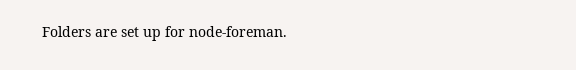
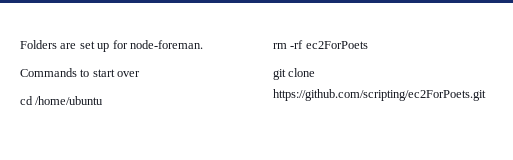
+ Commands to start over
+ cd /home/ubuntu
+ rm -rf ec2ForPoets
+ git clone https://github.com/scripting/ec2ForPoets.git

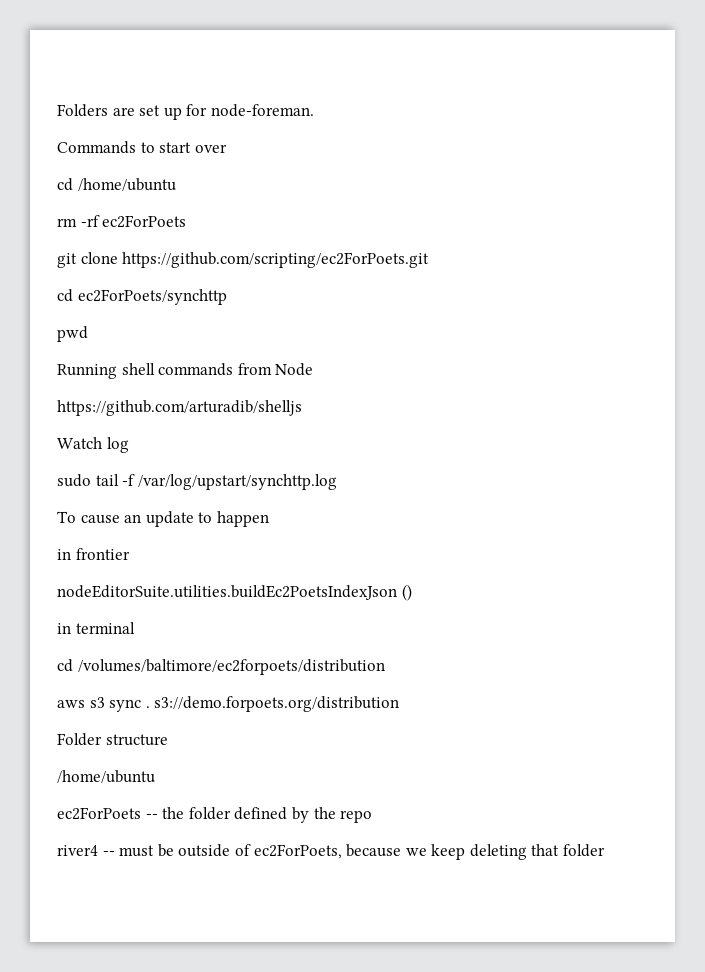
+ cd ec2ForPoets/synchttp
+ pwd
+ Running shell commands from Node
+ https://github.com/arturadib/shelljs
+ Watch log
+ sudo tail -f /var/log/upstart/synchttp.log
+ To cause an update to happen
+ in frontier
+ nodeEditorSuite.utilities.buildEc2PoetsIndexJson ()
+ in terminal
+ cd /volumes/baltimore/ec2forpoets/distribution
+ aws s3 sync . s3://demo.forpoets.org/distribution
+ Folder structure
+ /home/ubuntu
+ ec2ForPoets -- the folder defined by the repo
+ river4 -- must be outside of ec2ForPoets, because we keep deleting that folder

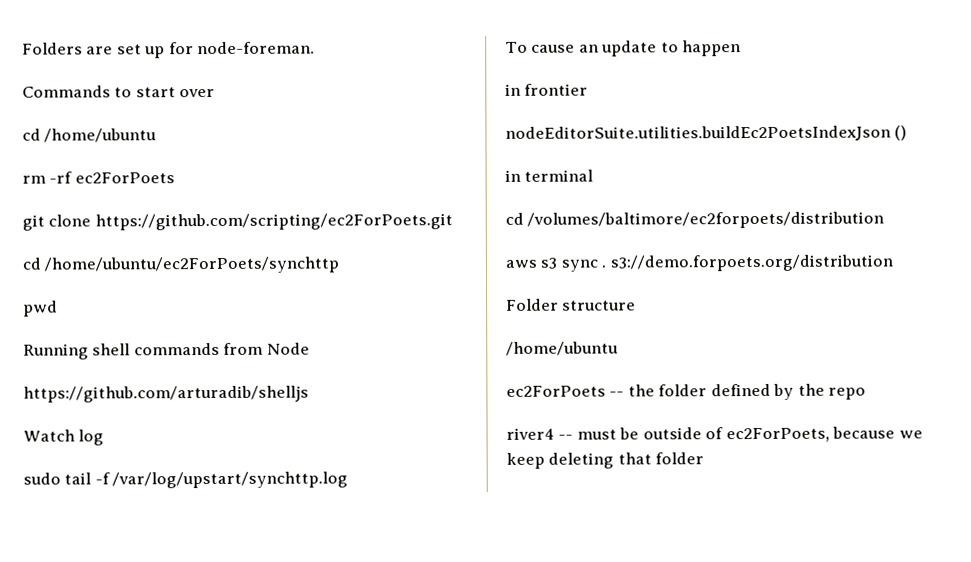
- cd ec2ForPoets/synchttp
+ cd /home/ubuntu/ec2ForPoets/synchttp

